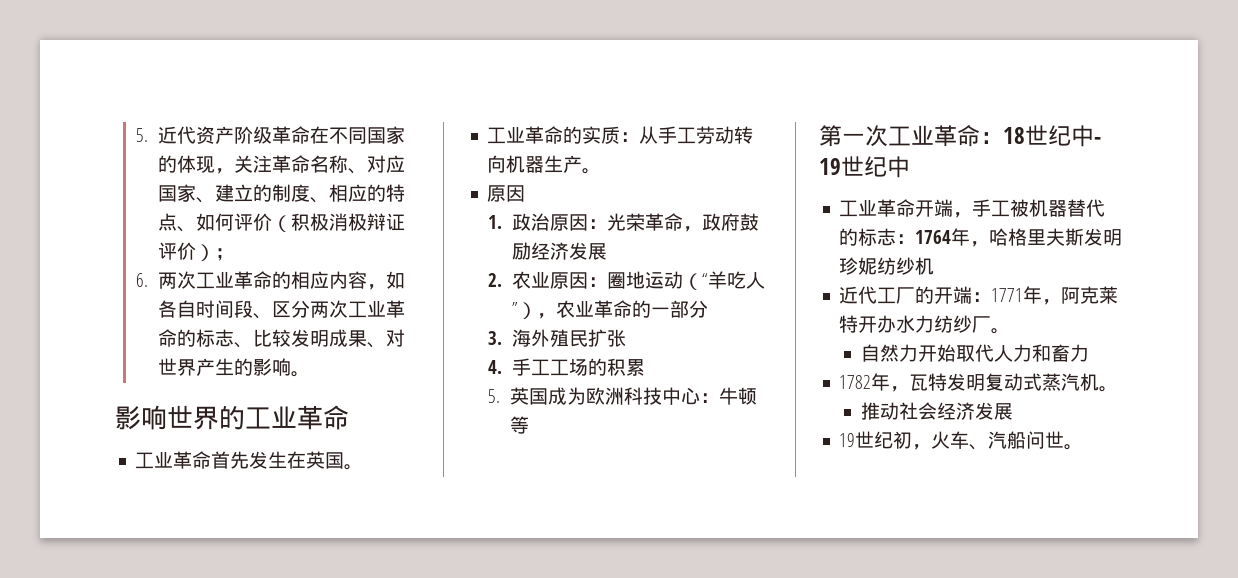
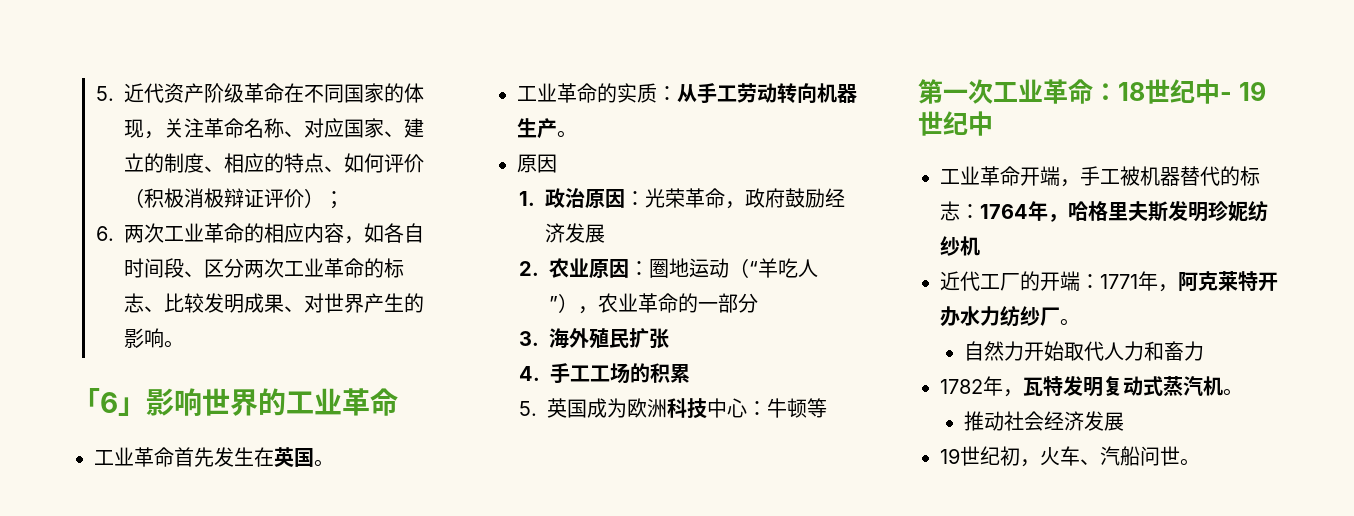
- 影响世界的工业革命
+ 「6」影响世界的工业革命

